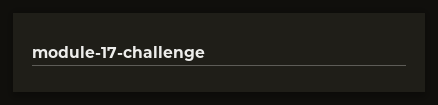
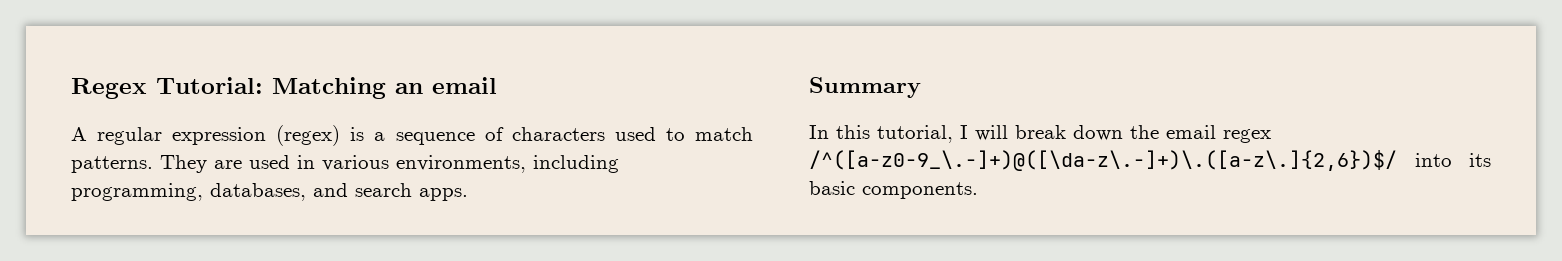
- module-17-challenge
+ Regex Tutorial: Matching an email
+ A regular expression (regex) is a sequence of characters used to match patterns. They are used in various environments, including programming, databases, and search apps.
+ Summary
+ In this tutorial, I will break down the email regex /^([a-z0-9_\.-]+)@([\da-z\.-]+)\.([a-z\.]{2,6})$/ into its basic components.

